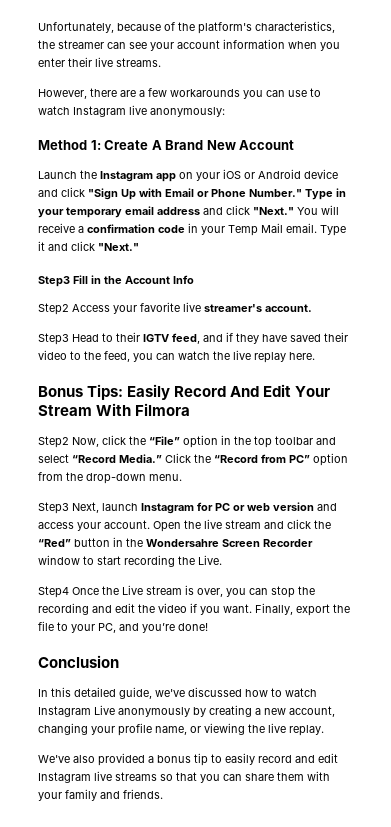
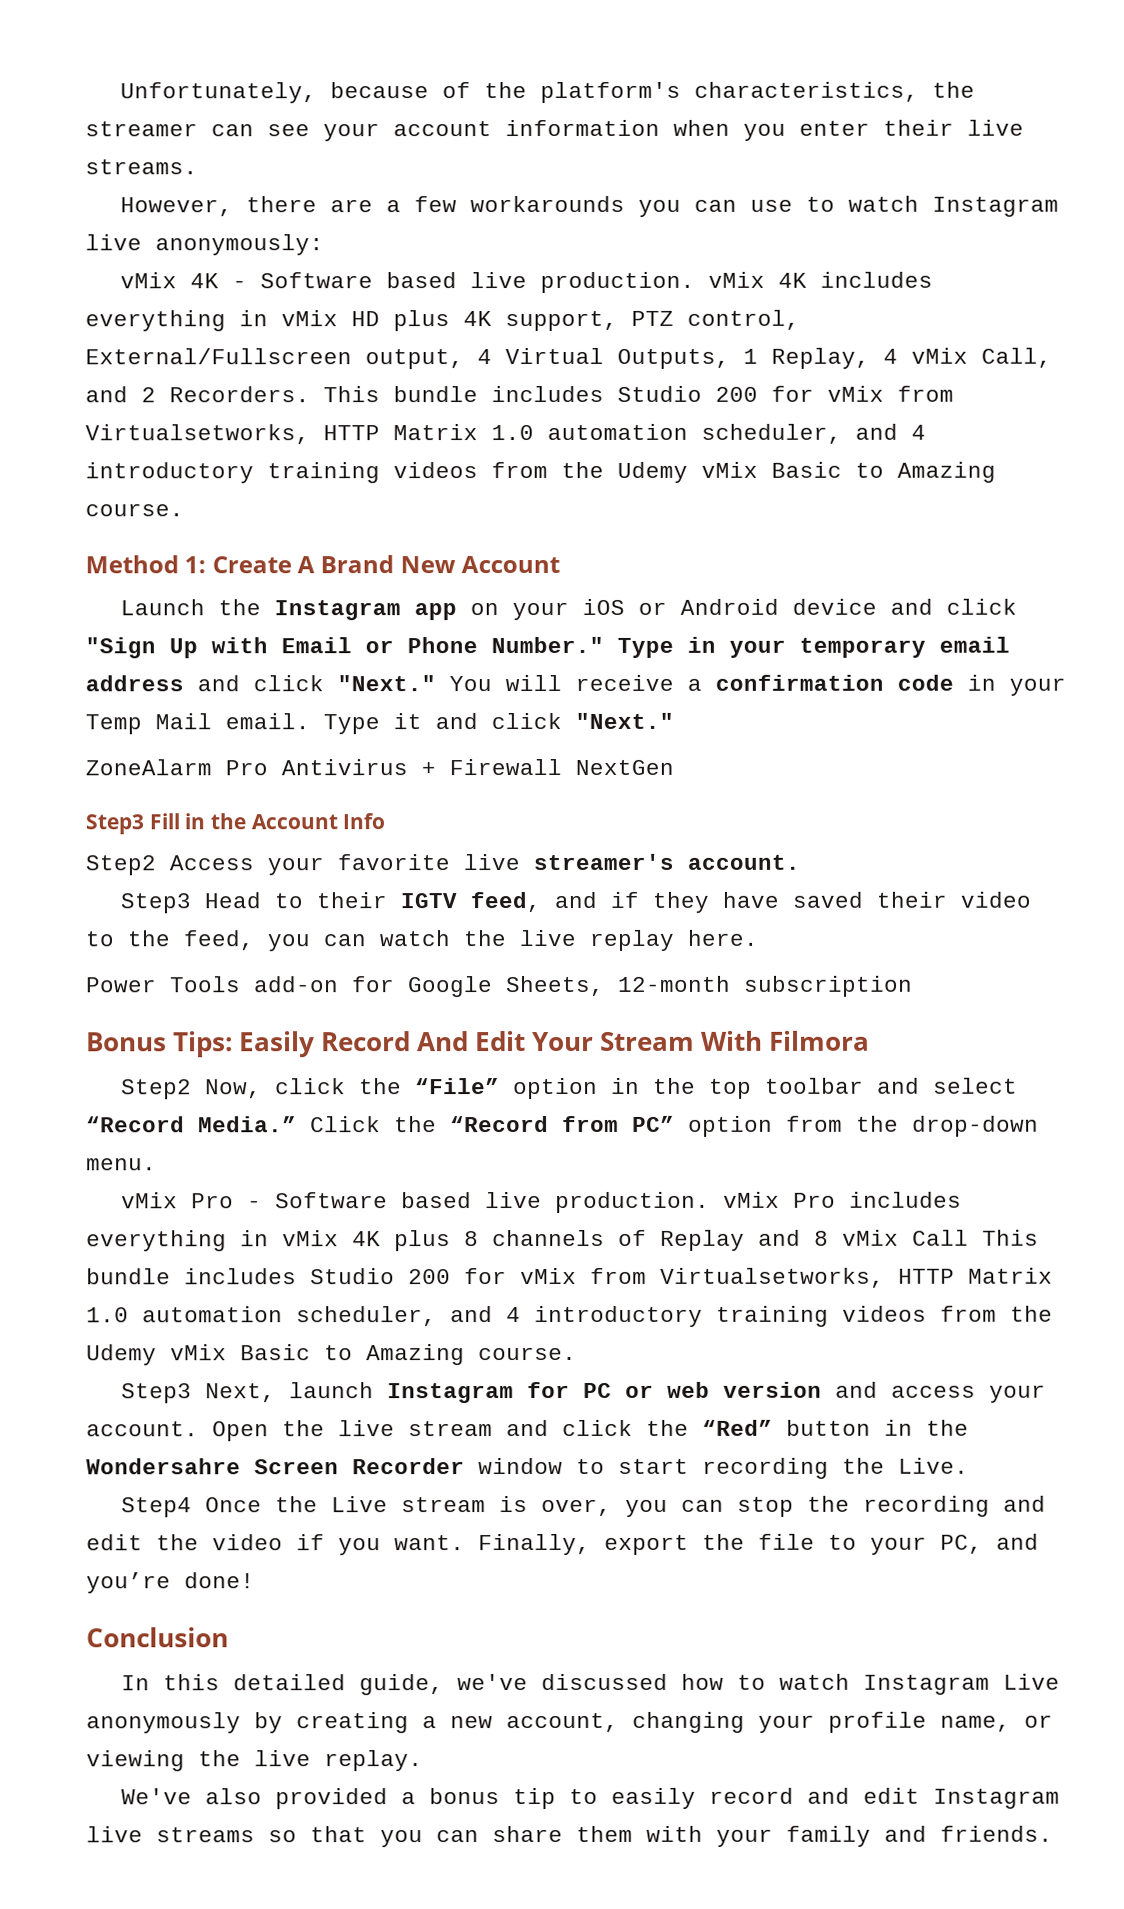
+ vMix 4K - Software based live production. vMix 4K includes everything in vMix HD plus 4K support, PTZ control, External/Fullscreen output, 4 Virtual Outputs, 1 Replay, 4 vMix Call, and 2 Recorders. This bundle includes Studio 200 for vMix from Virtualsetworks, HTTP Matrix 1.0 automation scheduler, and 4 introductory training videos from the Udemy vMix Basic to Amazing course.
+ ZoneAlarm Pro Antivirus + Firewall NextGen
+ Power Tools add-on for Google Sheets, 12-month subscription
+ vMix Pro - Software based live production. vMix Pro includes everything in vMix 4K plus 8 channels of Replay and 8 vMix Call This bundle includes Studio 200 for vMix from Virtualsetworks, HTTP Matrix 1.0 automation scheduler, and 4 introductory training videos from the Udemy vMix Basic to Amazing course.

